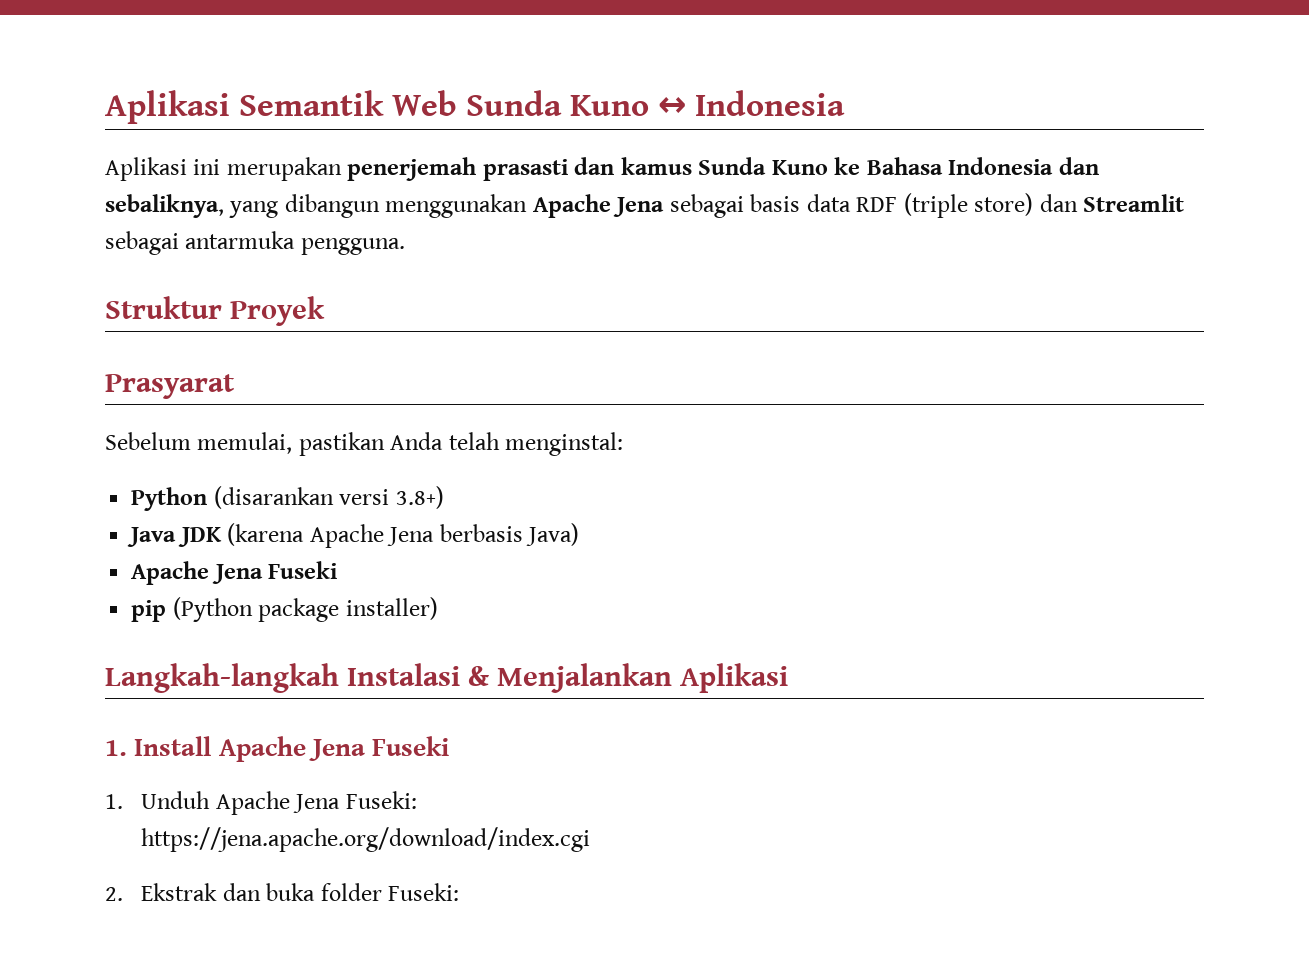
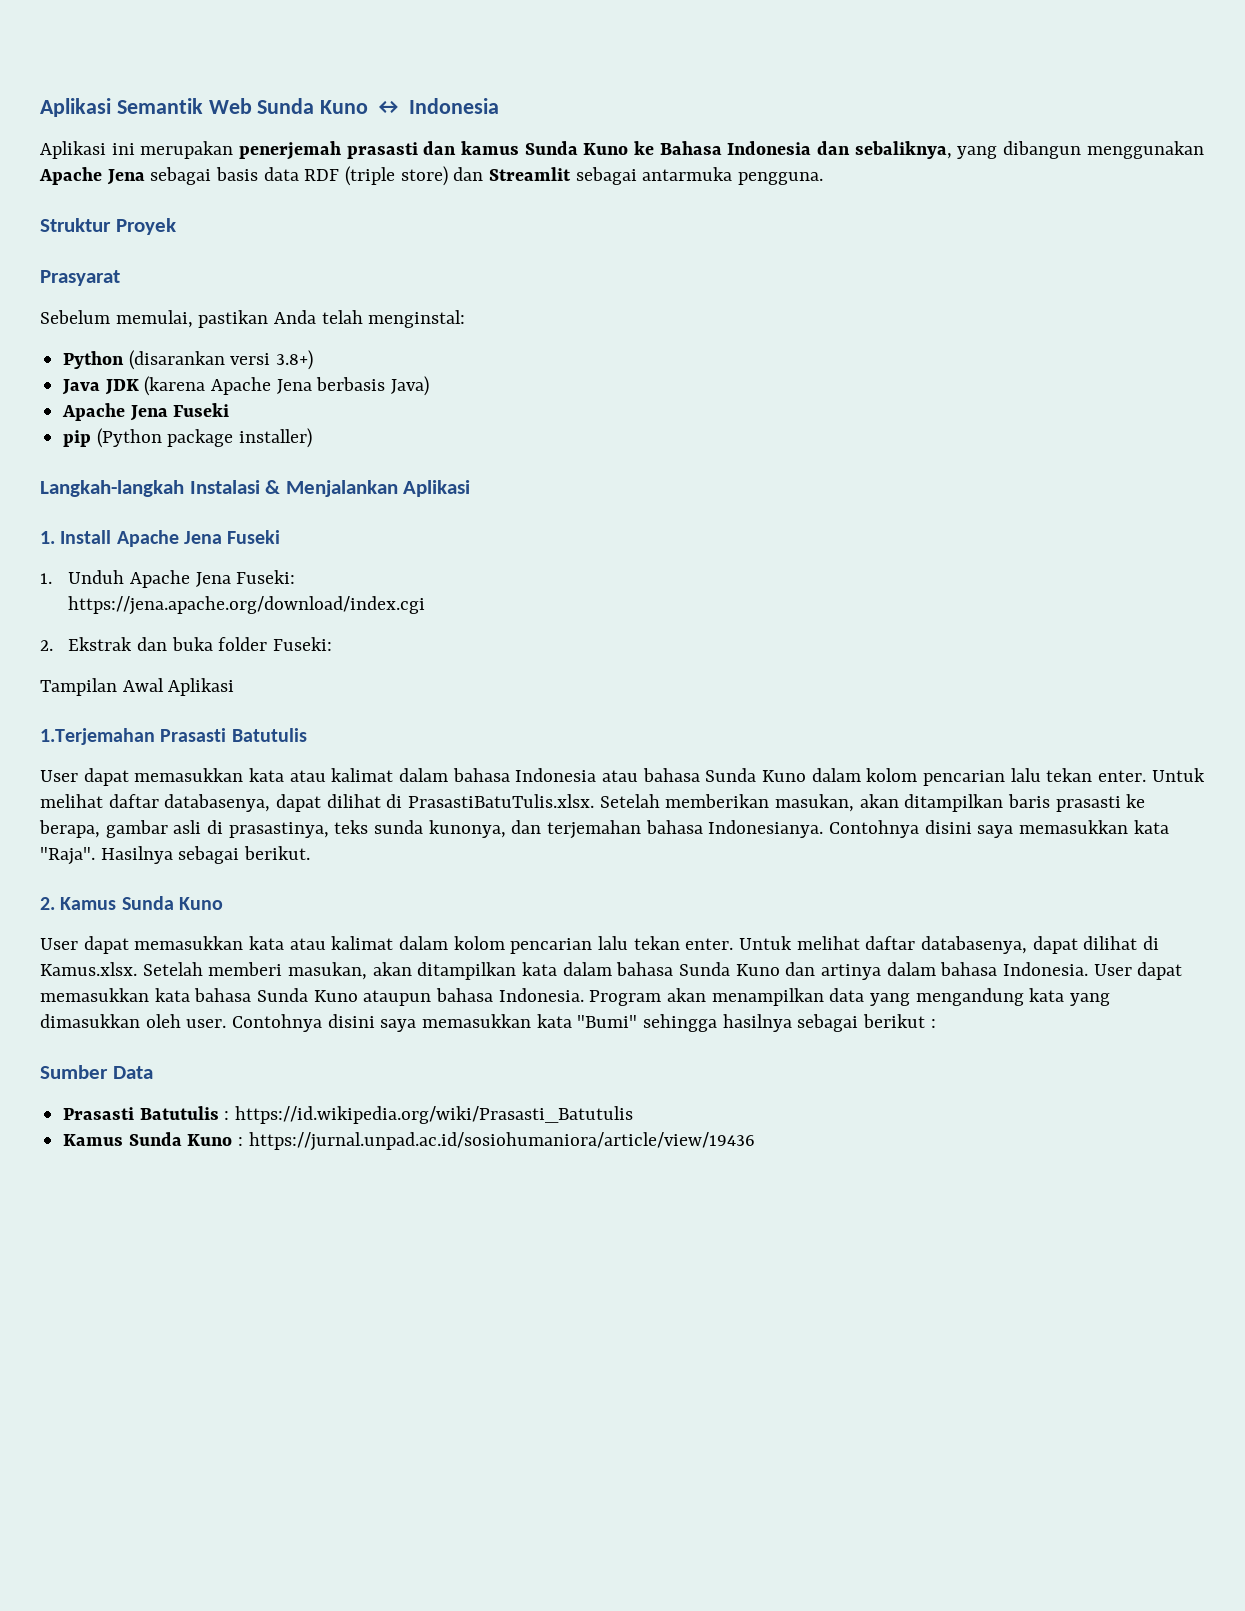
+ Tampilan Awal Aplikasi
+ 1.Terjemahan Prasasti Batutulis
+ User dapat memasukkan kata atau kalimat dalam bahasa Indonesia atau bahasa Sunda Kuno dalam kolom pencarian lalu tekan enter. Untuk melihat daftar databasenya, dapat dilihat di PrasastiBatuTulis.xlsx. Setelah memberikan masukan, akan ditampilkan baris prasasti ke berapa, gambar asli di prasastinya, teks sunda kunonya, dan terjemahan bahasa Indonesianya. Contohnya disini saya memasukkan kata "Raja". Hasilnya sebagai berikut.
+ 2. Kamus Sunda Kuno
+ User dapat memasukkan kata atau kalimat dalam kolom pencarian lalu tekan enter. Untuk melihat daftar databasenya, dapat dilihat di Kamus.xlsx. Setelah memberi masukan, akan ditampilkan kata dalam bahasa Sunda Kuno dan artinya dalam bahasa Indonesia. User dapat memasukkan kata bahasa Sunda Kuno ataupun bahasa Indonesia. Program akan menampilkan data yang mengandung kata yang dimasukkan oleh user. Contohnya disini saya memasukkan kata "Bumi" sehingga hasilnya sebagai berikut :
+ Sumber Data
+ Prasasti Batutulis : https://id.wikipedia.org/wiki/Prasasti_Batutulis
+ Kamus Sunda Kuno : https://jurnal.unpad.ac.id/sosiohumaniora/article/view/19436

